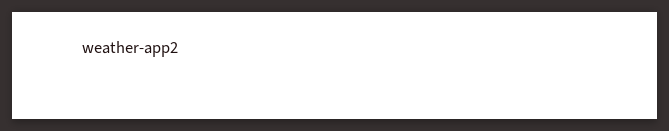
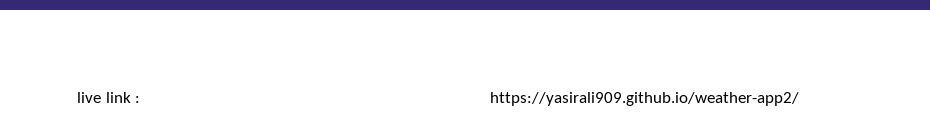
- weather-app2
+ live link : https://yasirali909.github.io/weather-app2/

